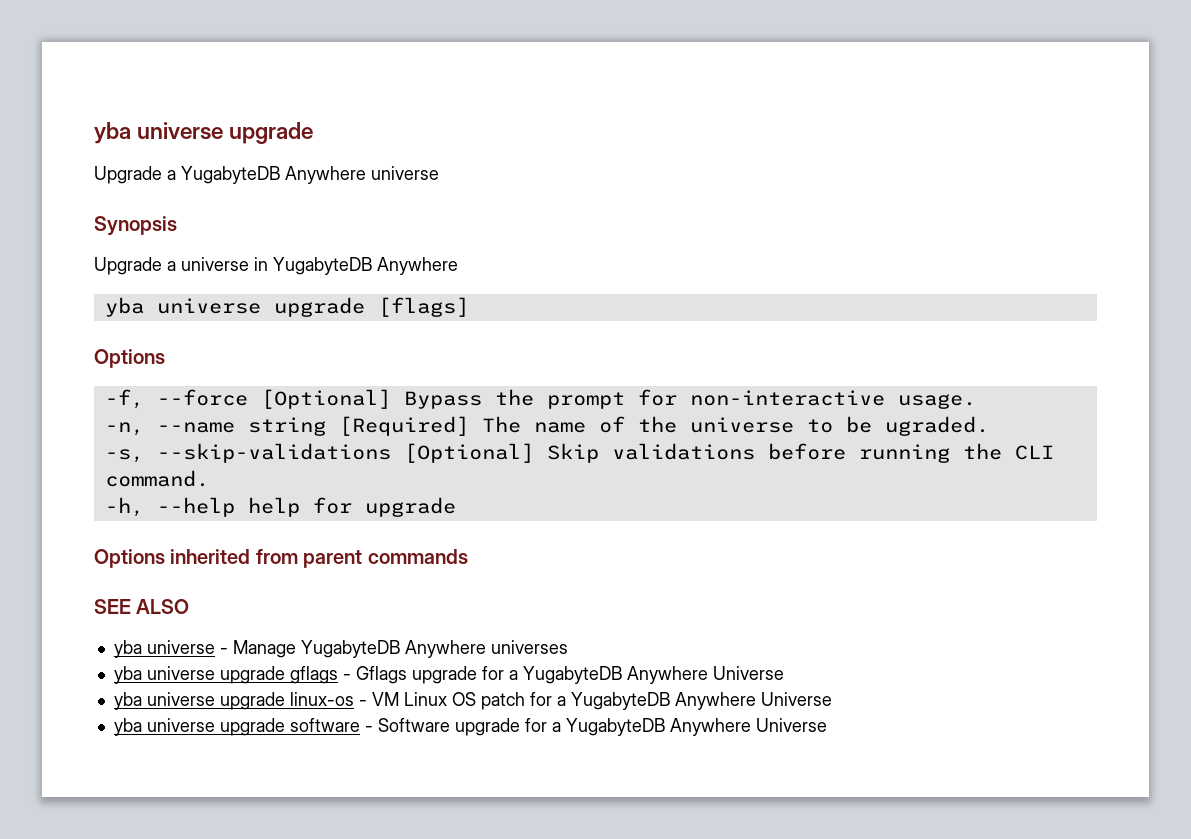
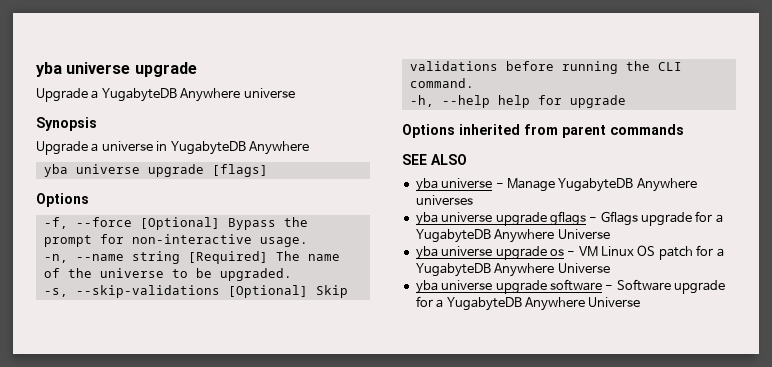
- -n, --name string [Required] The name of the universe to be ugraded.
+ -n, --name string [Required] The name of the universe to be upgraded.
- yba universe upgrade linux-os - VM Linux OS patch for a YugabyteDB Anywhere Universe
+ yba universe upgrade os - VM Linux OS patch for a YugabyteDB Anywhere Universe

